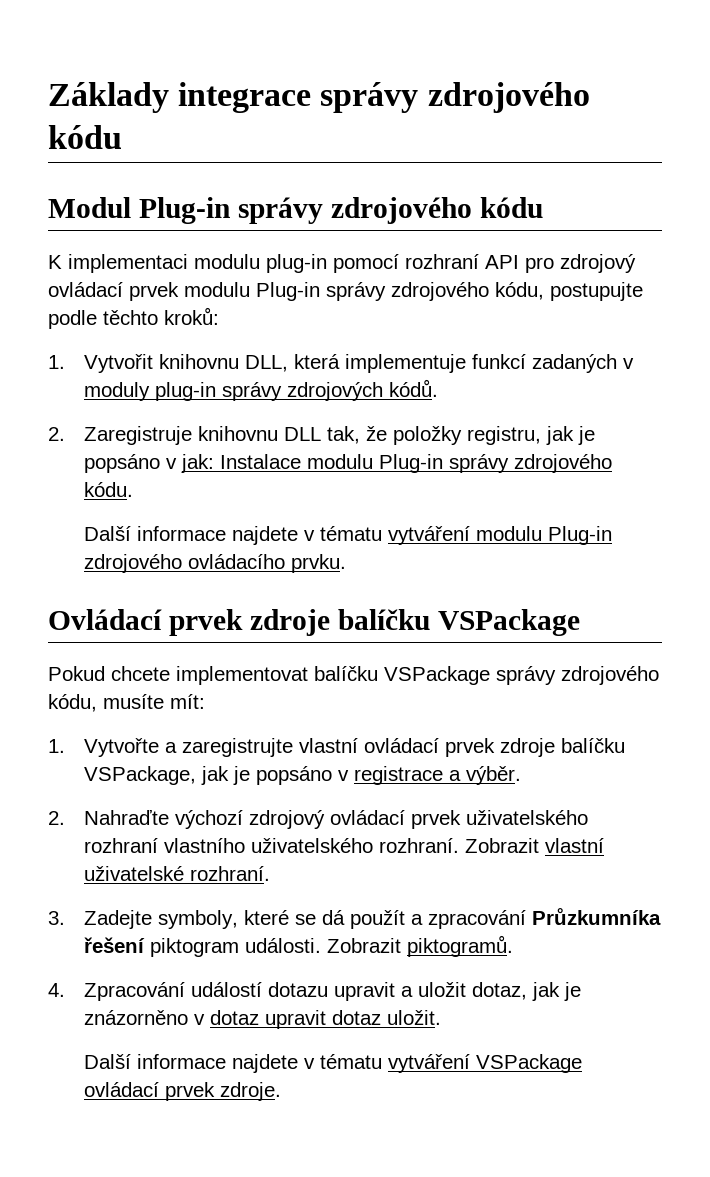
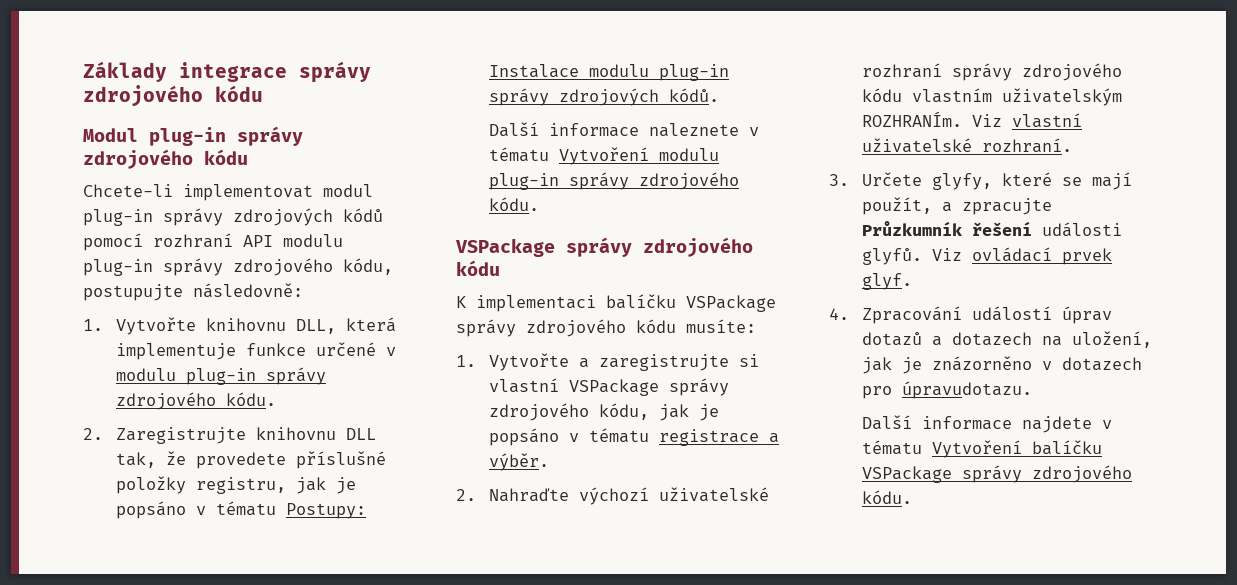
- Modul Plug-in správy zdrojového kódu
+ Modul plug-in správy zdrojového kódu
+ Chcete-li implementovat modul plug-in správy zdrojových kódů pomocí rozhraní API modulu plug-in správy zdrojového kódu, postupujte následovně:
+ 1. Vytvořte knihovnu DLL, která implementuje funkce určené v modulu plug-in správy zdrojového kódu.
+ 2. Zaregistrujte knihovnu DLL tak, že provedete příslušné položky registru, jak je popsáno v tématu Postupy: Instalace modulu plug-in správy zdrojových kódů.
+ Další informace naleznete v tématu Vytvoření modulu plug-in správy zdrojového kódu.
+ VSPackage správy zdrojového kódu
- K implementaci modulu plug-in pomocí rozhraní API pro zdrojový ovládací prvek modulu Plug-in správy zdrojového kódu, postupujte podle těchto kroků:
- 1. Vytvořit knihovnu DLL, která implementuje funkcí zadaných v moduly plug-in správy zdrojových kódů.
- 2. Zaregistruje knihovnu DLL tak, že položky registru, jak je popsáno v jak: Instalace modulu Plug-in správy zdrojového kódu.
- Další informace najdete v tématu vytváření modulu Plug-in zdrojového ovládacího prvku.
- Ovládací prvek zdroje balíčku VSPackage
- Pokud chcete implementovat balíčku VSPackage správy zdrojového kódu, musíte mít:
+ K implementaci balíčku VSPackage správy zdrojového kódu musíte:
- 1. Vytvořte a zaregistrujte vlastní ovládací prvek zdroje balíčku VSPackage, jak je popsáno v registrace a výběr.
+ 1. Vytvořte a zaregistrujte si vlastní VSPackage správy zdrojového kódu, jak je popsáno v tématu registrace a výběr.
- 2. Nahraďte výchozí zdrojový ovládací prvek uživatelského rozhraní vlastního uživatelského rozhraní. Zobrazit vlastní uživatelské rozhraní.
- 3. Zadejte symboly, které se dá použít a zpracování Průzkumníka řešení piktogram události. Zobrazit piktogramů.
- 4. Zpracování událostí dotazu upravit a uložit dotaz, jak je znázorněno v dotaz upravit dotaz uložit.
- Další informace najdete v tématu vytváření VSPackage ovládací prvek zdroje.
+ 2. Nahraďte výchozí uživatelské rozhraní správy zdrojového kódu vlastním uživatelským ROZHRANÍm. Viz vlastní uživatelské rozhraní.
+ 3. Určete glyfy, které se mají použít, a zpracujte Průzkumník řešení události glyfů. Viz ovládací prvek glyf.
+ 4. Zpracování událostí úprav dotazů a dotazech na uložení, jak je znázorněno v dotazech pro úpravudotazu.
+ Další informace najdete v tématu Vytvoření balíčku VSPackage správy zdrojového kódu.

